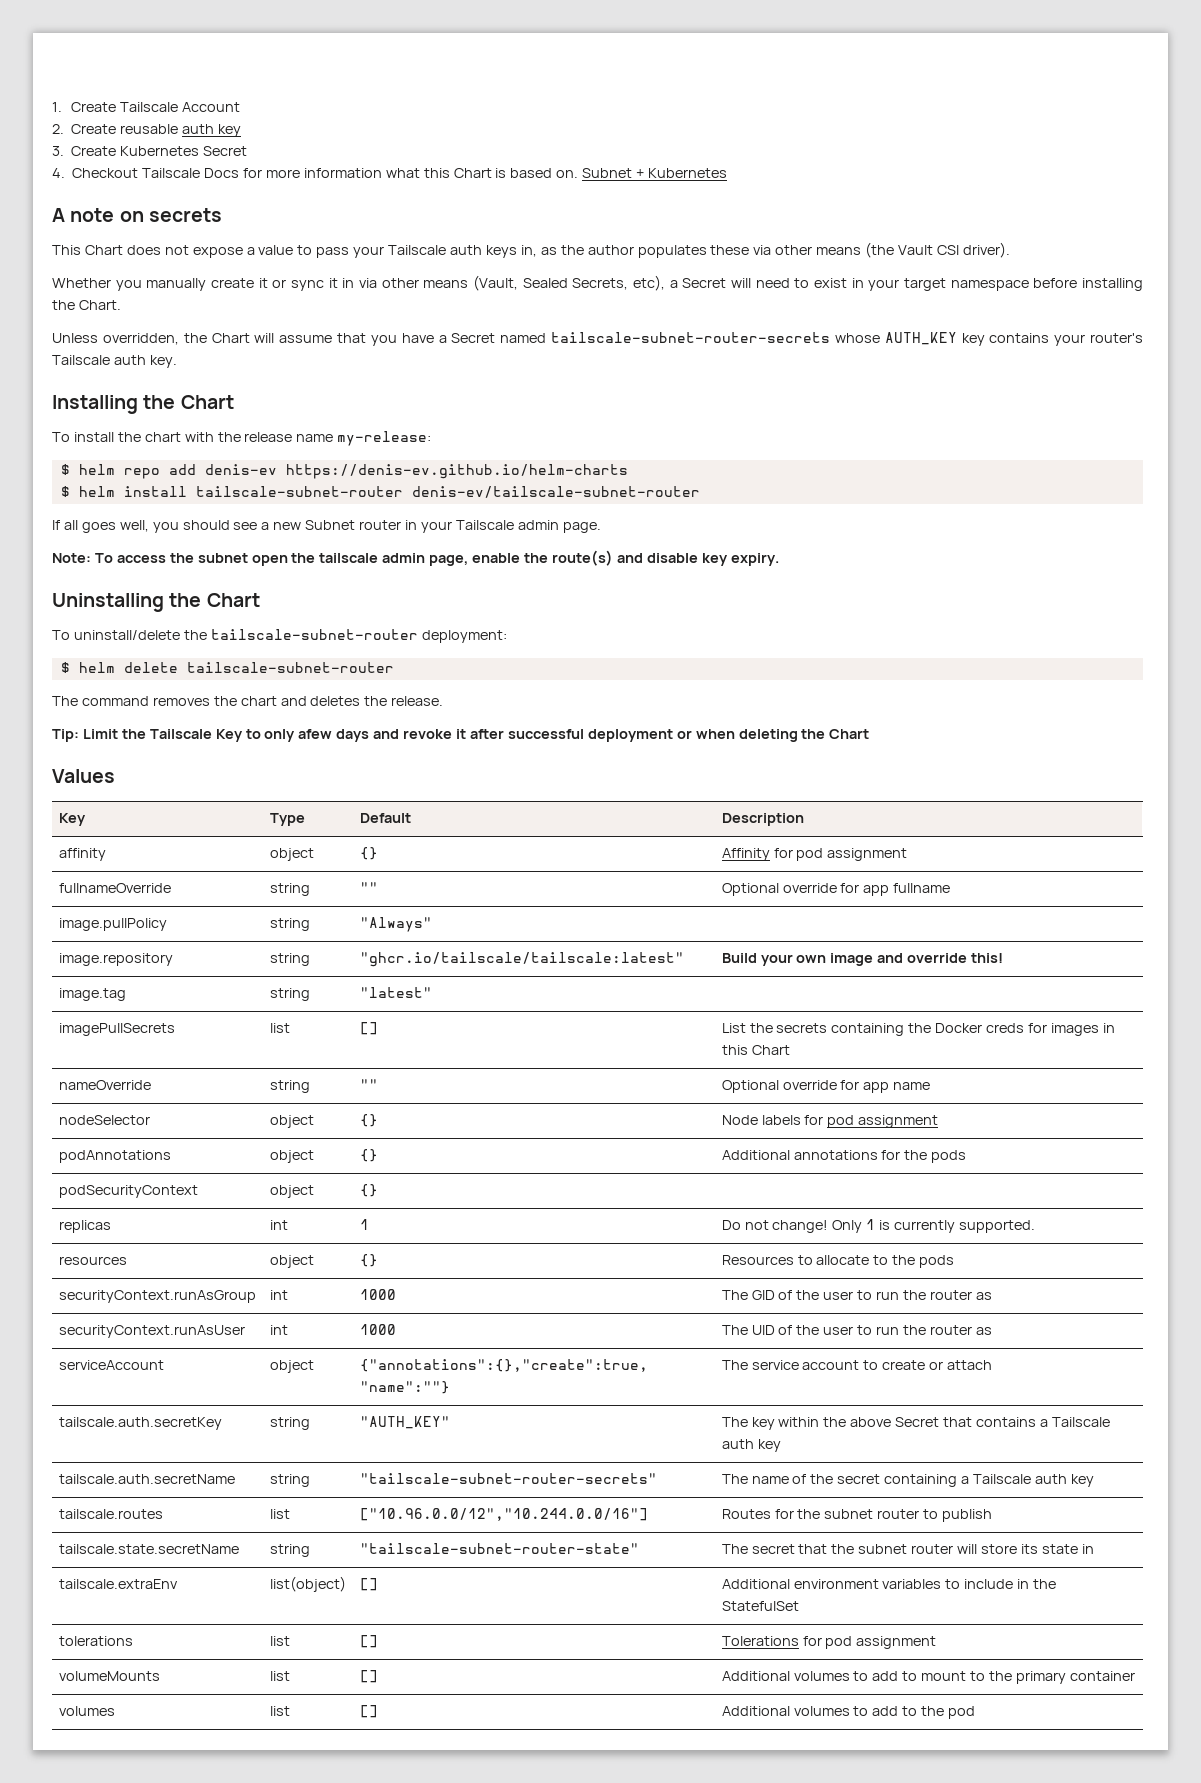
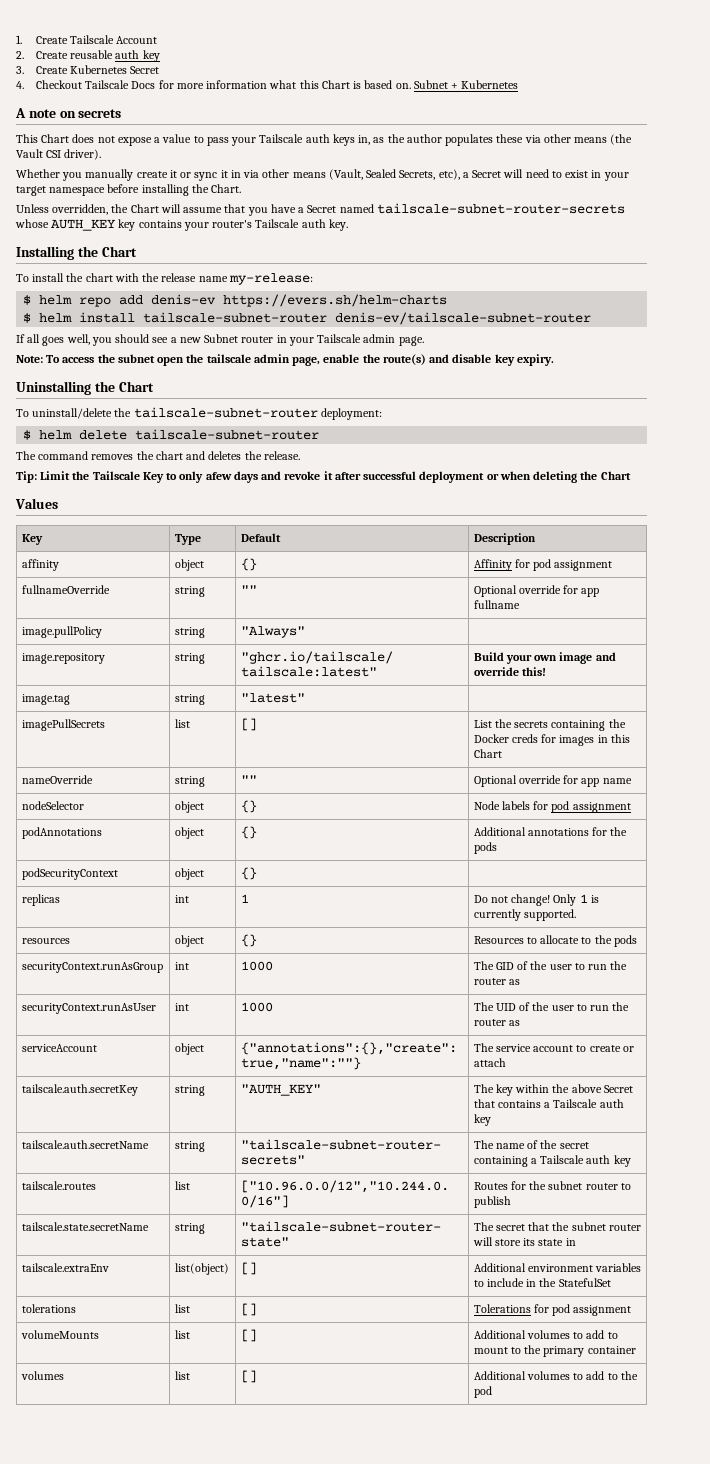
- $ helm repo add denis-ev https://denis-ev.github.io/helm-charts
+ $ helm repo add denis-ev https://evers.sh/helm-charts

